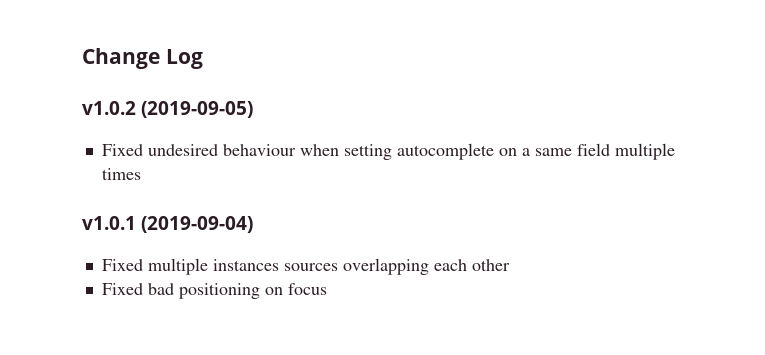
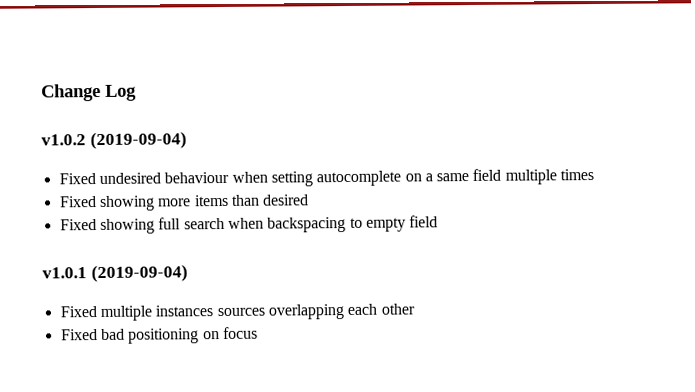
- v1.0.2 (2019-09-05)
+ v1.0.2 (2019-09-04)
+ Fixed showing more items than desired
+ Fixed showing full search when backspacing to empty field

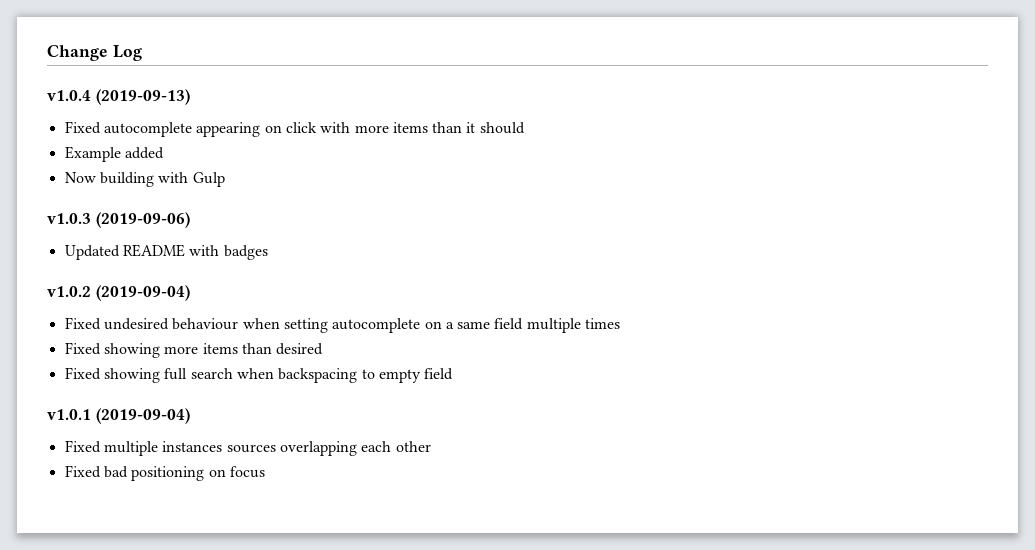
+ v1.0.4 (2019-09-13)
+ Fixed autocomplete appearing on click with more items than it should
+ Example added
+ Now building with Gulp
+ v1.0.3 (2019-09-06)
+ Updated README with badges

